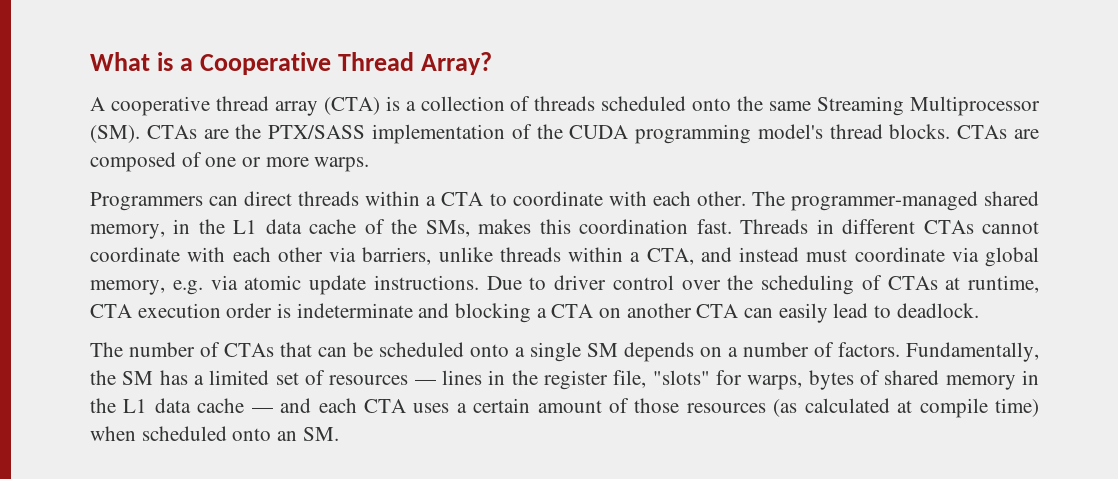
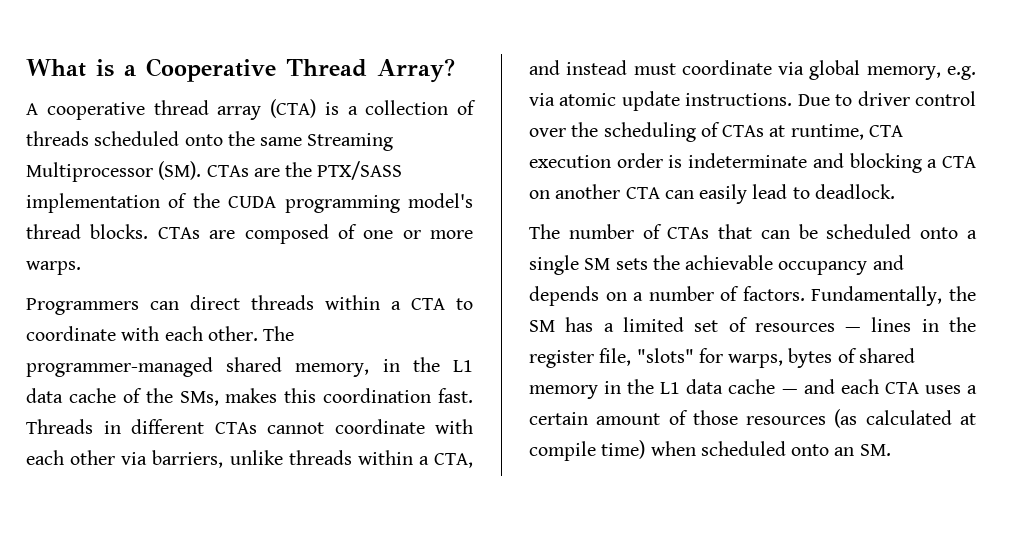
- The number of CTAs that can be scheduled onto a single SM depends on a number of factors.
+ The number of CTAs that can be scheduled onto a single SM sets the achievable occupancy and depends on a number of factors.

